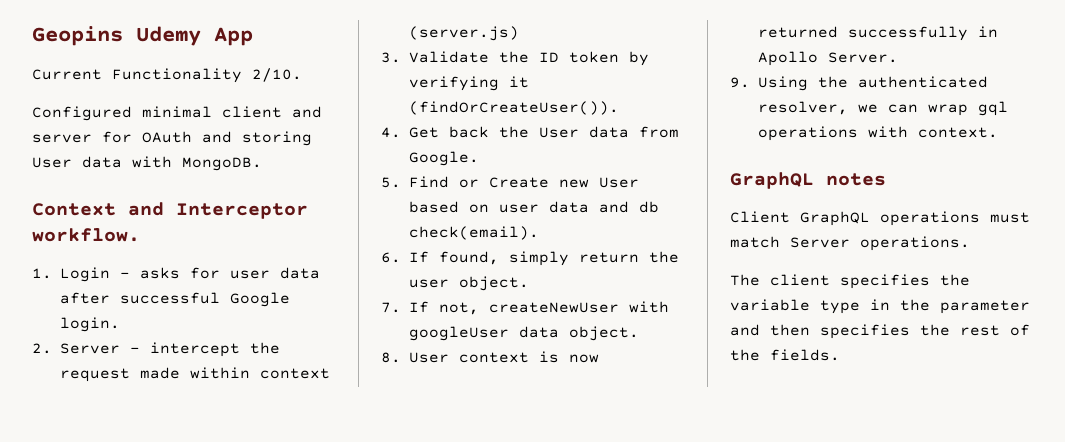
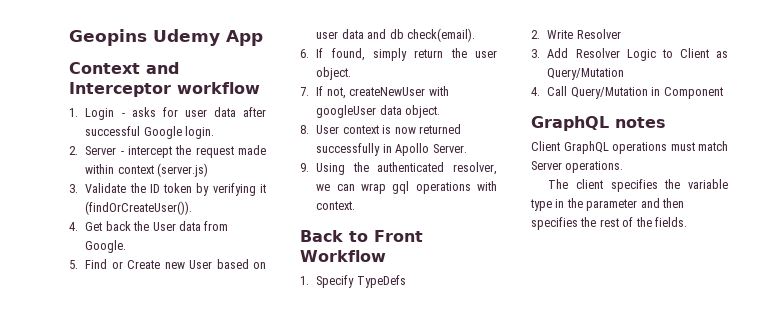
- Current Functionality 2/10.
- Configured minimal client and server for OAuth and storing User data with MongoDB.
- Context and Interceptor workflow.
+ Context and Interceptor workflow
+ Back to Front Workflow
+ 1. Specify TypeDefs
+ 2. Write Resolver
+ 3. Add Resolver Logic to Client as Query/Mutation
+ 4. Call Query/Mutation in Component

